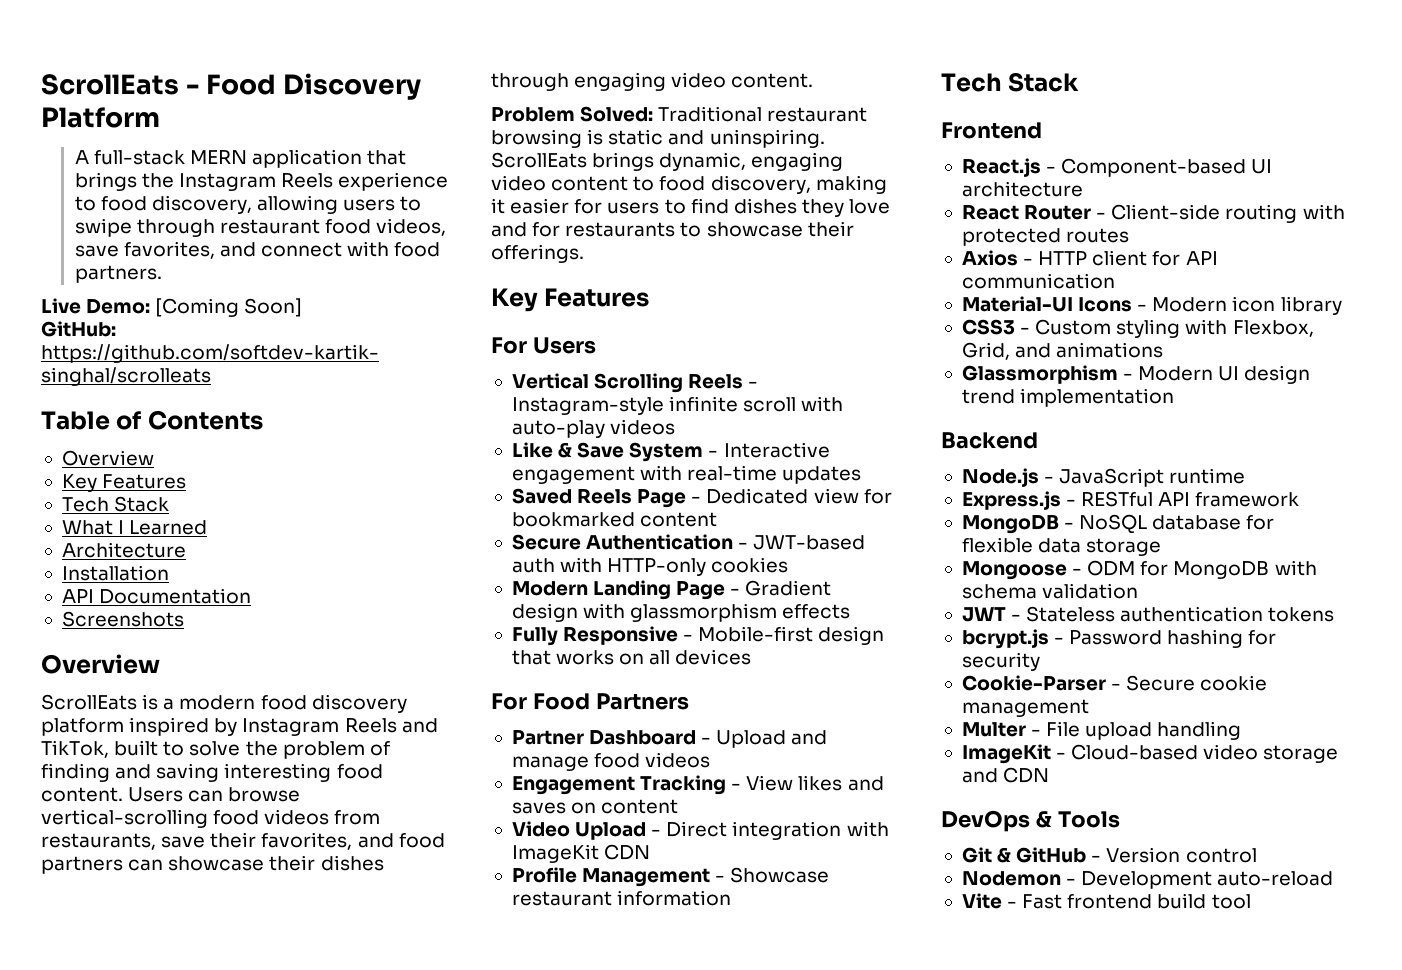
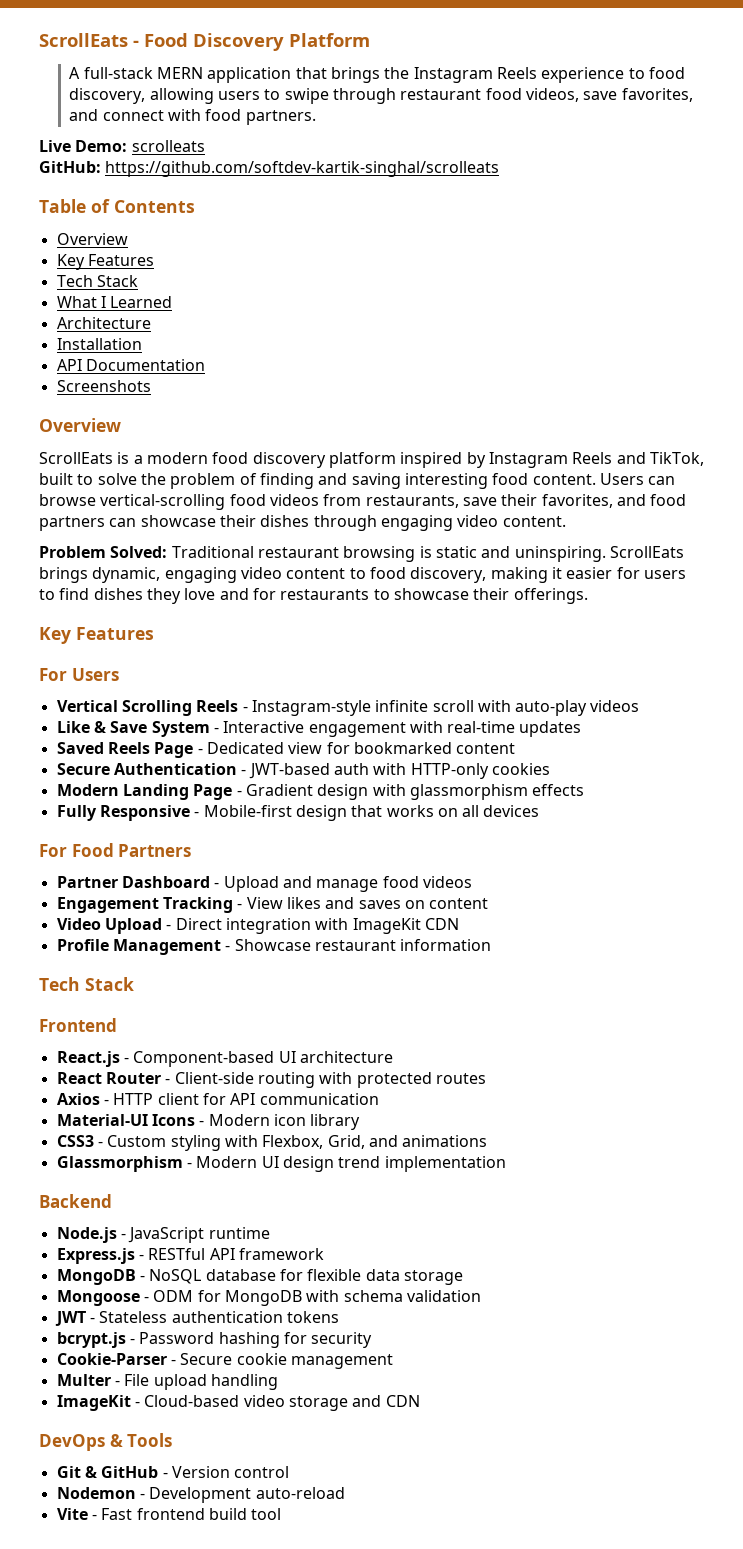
- Live Demo: [Coming Soon]
+ Live Demo: scrolleats

